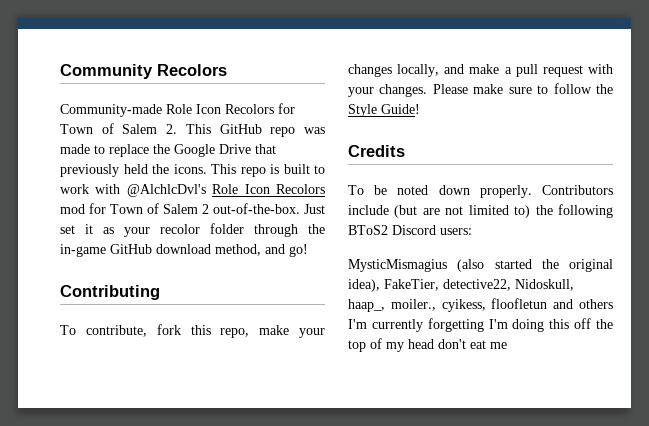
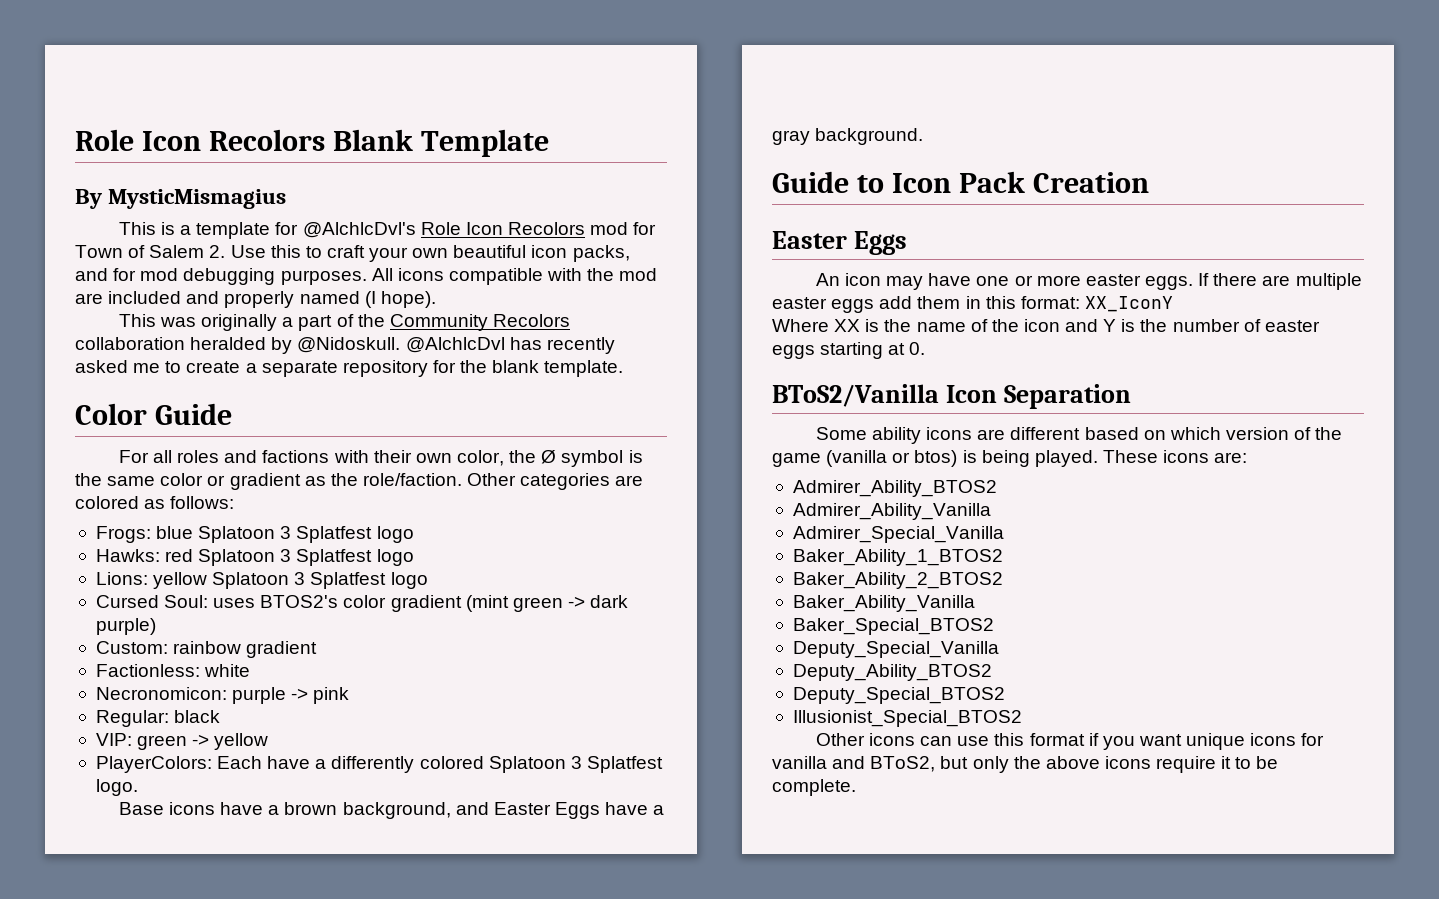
- Community Recolors
- Community-made Role Icon Recolors for Town of Salem 2. This GitHub repo was made to replace the Google Drive that previously held the icons. This repo is built to work with @AlchlcDvl's Role Icon Recolors mod for Town of Salem 2 out-of-the-box. Just set it as your recolor folder through the in-game GitHub download method, and go!
- Contributing
- To contribute, fork this repo, make your changes locally, and make a pull request with your changes. Please make sure to follow the Style Guide!
- Credits
- To be noted down properly. Contributors include (but are not limited to) the following BToS2 Discord users:
- MysticMismagius (also started the original idea), FakeTier, detective22, Nidoskull, haap_, moiler., cyikess, floofletun and others I'm currently forgetting I'm doing this off the top of my head don't eat me
+ Role Icon Recolors Blank Template
+ By MysticMismagius
+ This is a template for @AlchlcDvl's Role Icon Recolors mod for Town of Salem 2. Use this to craft your own beautiful icon packs, and for mod debugging purposes. All icons compatible with the mod are included and properly named (I hope).
+ This was originally a part of the Community Recolors collaboration heralded by @Nidoskull. @AlchlcDvl has recently asked me to create a separate repository for the blank template.
+ Color Guide
+ For all roles and factions with their own color, the Ø symbol is the same color or gradient as the role/faction. Other categories are colored as follows:
+ Frogs: blue Splatoon 3 Splatfest logo
+ Hawks: red Splatoon 3 Splatfest logo
+ Lions: yellow Splatoon 3 Splatfest logo
+ Cursed Soul: uses BTOS2's color gradient (mint green -> dark purple)
+ Custom: rainbow gradient
+ Factionless: white
+ Necronomicon: purple -> pink
+ Regular: black
+ VIP: green -> yellow
+ PlayerColors: Each have a differently colored Splatoon 3 Splatfest logo.
+ Base icons have a brown background, and Easter Eggs have a gray background.
+ Guide to Icon Pack Creation
+ Easter Eggs
+ An icon may have one or more easter eggs. If there are multiple easter eggs add them in this format: XX_IconY
+ Where XX is the name of the icon and Y is the number of easter eggs starting at 0.
+ BToS2/Vanilla Icon Separation
+ Some ability icons are different based on which version of the game (vanilla or btos) is being played. These icons are:
+ Admirer_Ability_BTOS2
+ Admirer_Ability_Vanilla
+ Admirer_Special_Vanilla
+ Baker_Ability_1_BTOS2
+ Baker_Ability_2_BTOS2
+ Baker_Ability_Vanilla
+ Baker_Special_BTOS2
+ Deputy_Special_Vanilla
+ Deputy_Ability_BTOS2
+ Deputy_Special_BTOS2
+ Illusionist_Special_BTOS2
+ Other icons can use this format if you want unique icons for vanilla and BToS2, but only the above icons require it to be complete.

